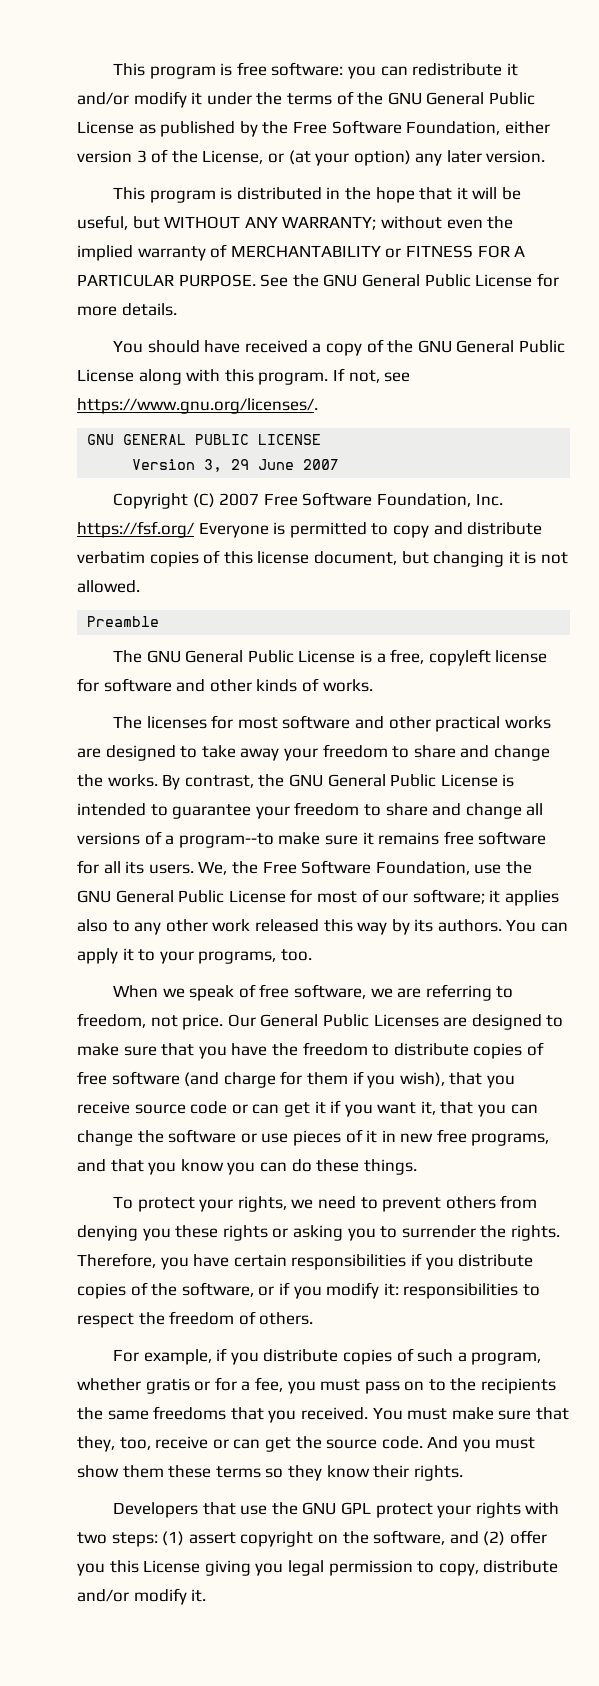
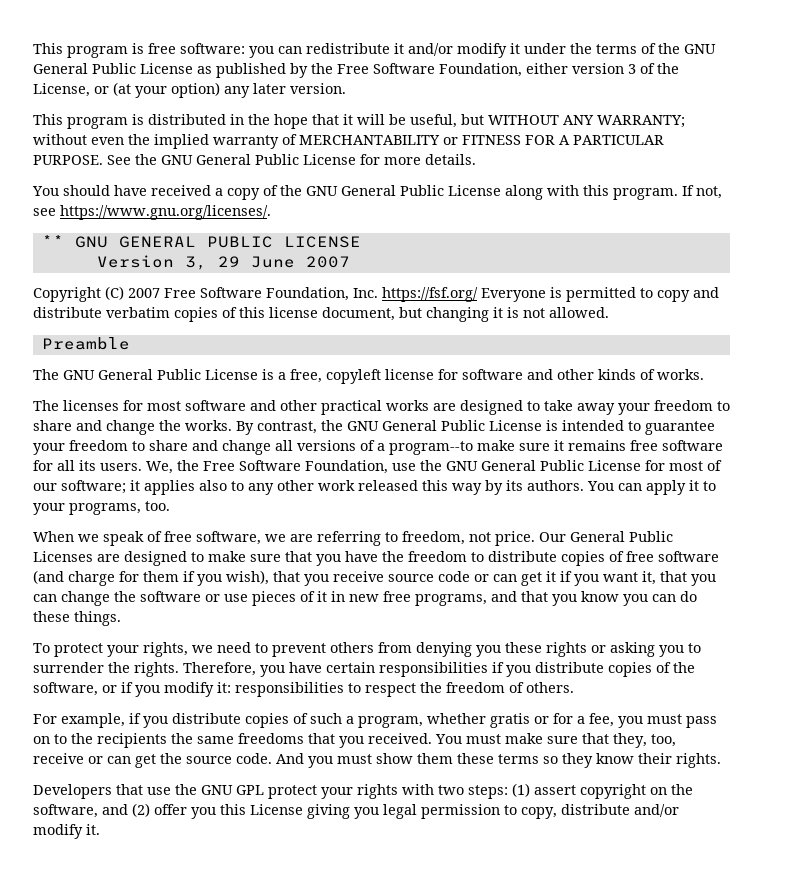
- GNU GENERAL PUBLIC LICENSE
+ ** GNU GENERAL PUBLIC LICENSE

